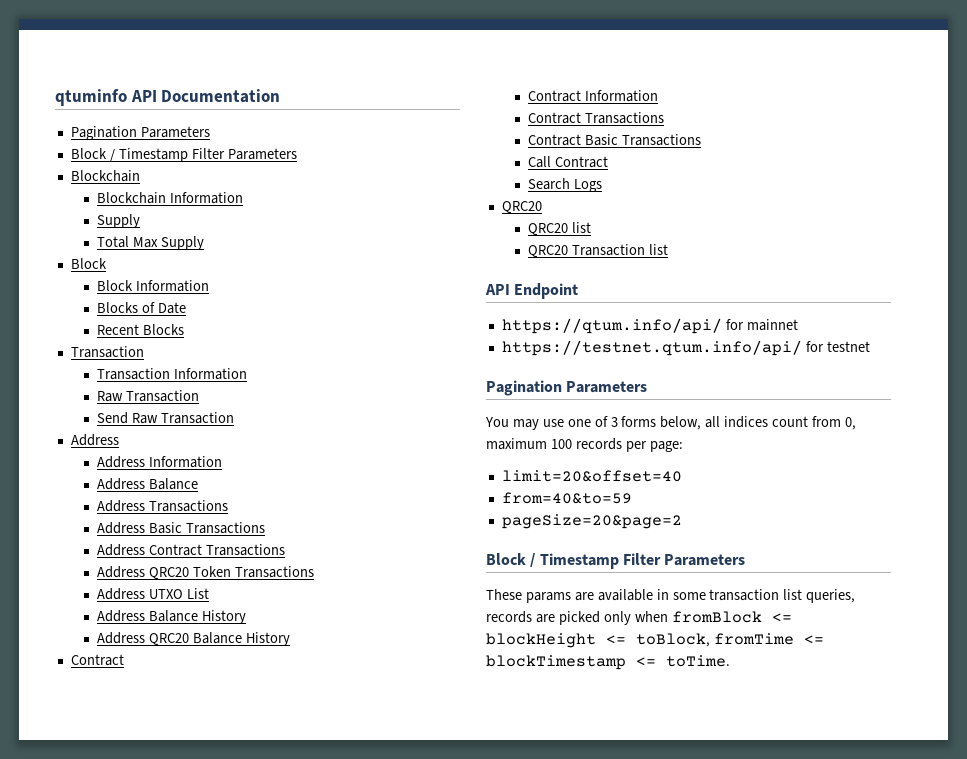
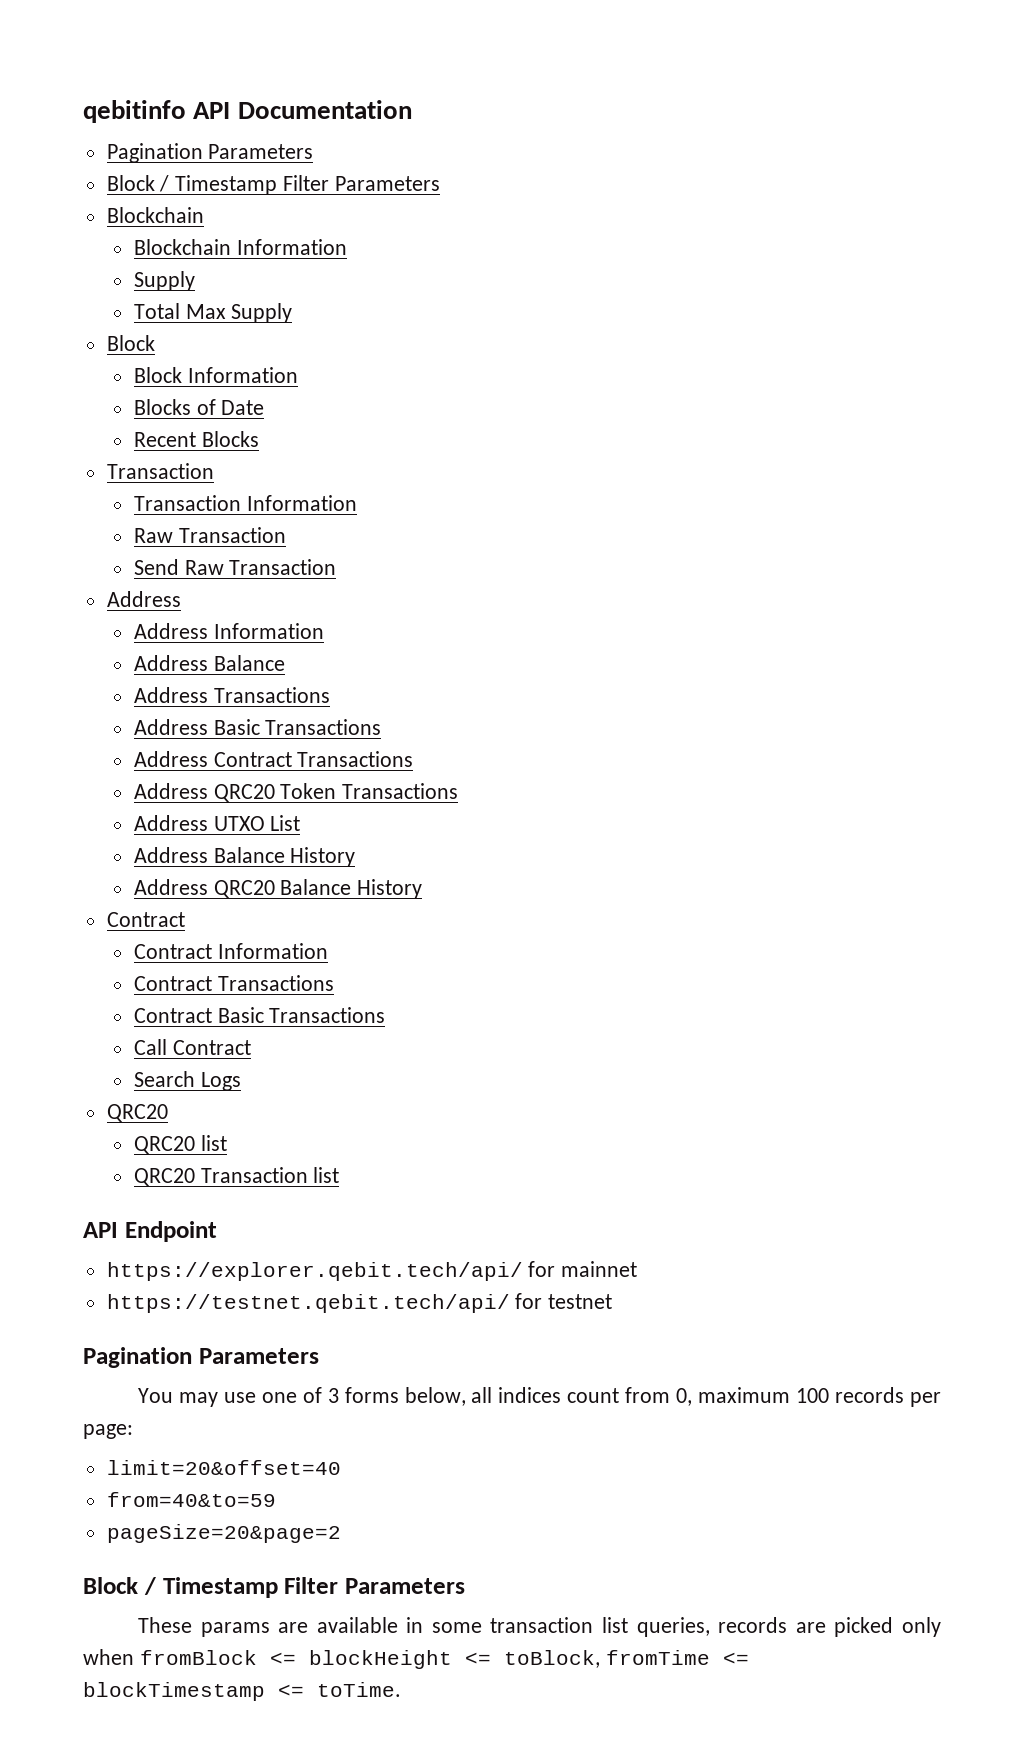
- qtuminfo API Documentation
+ qebitinfo API Documentation
- https://qtum.info/api/ for mainnet
+ https://explorer.qebit.tech/api/ for mainnet
- https://testnet.qtum.info/api/ for testnet
+ https://testnet.qebit.tech/api/ for testnet

